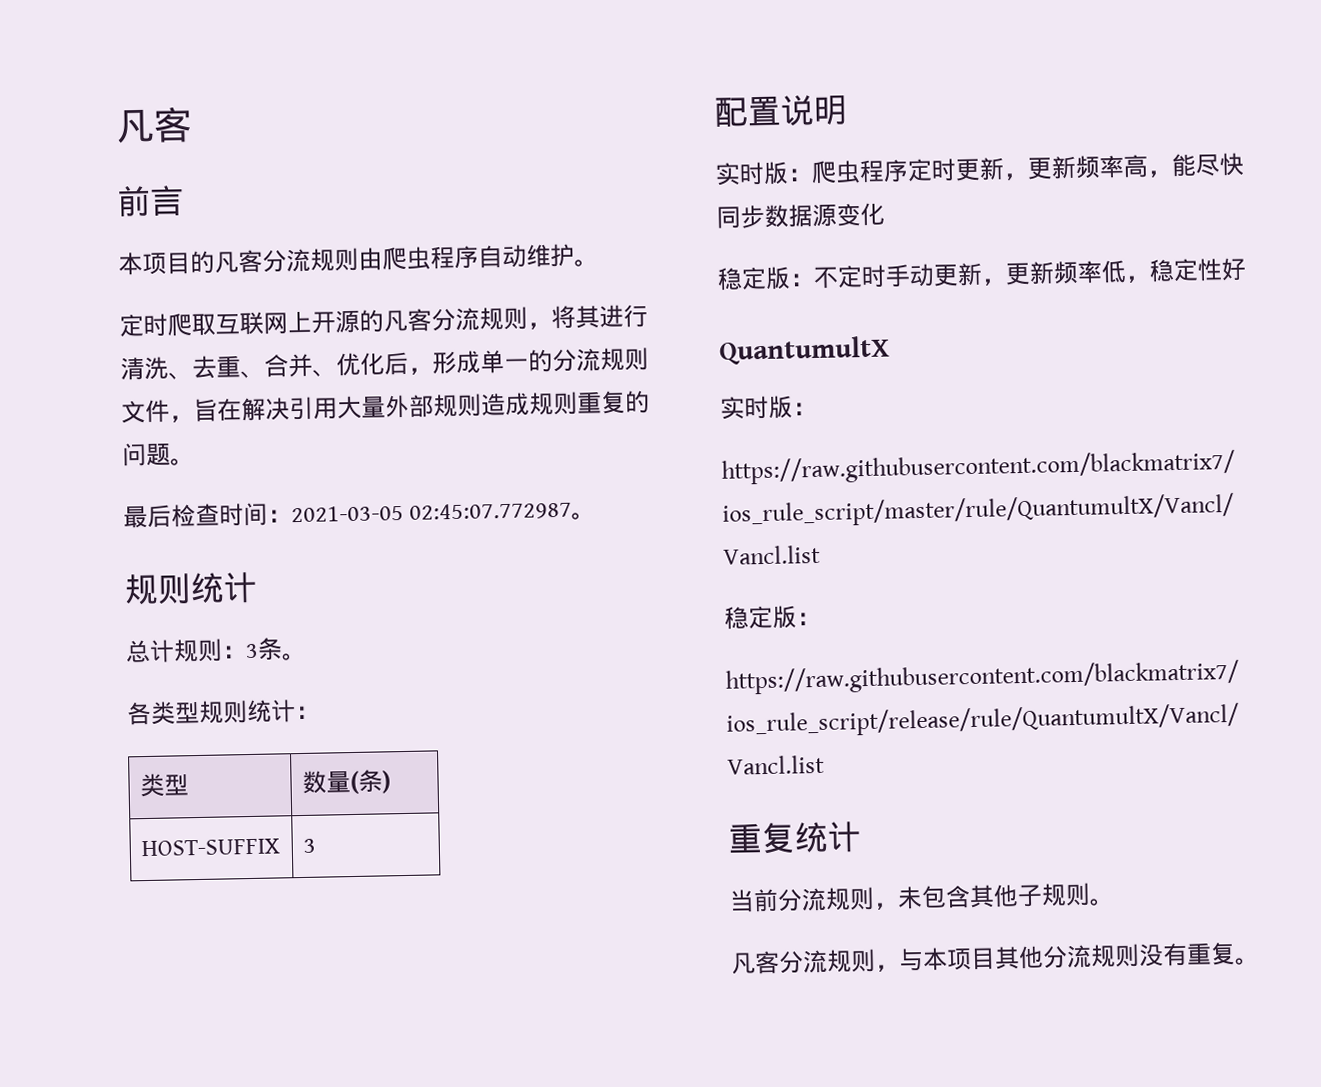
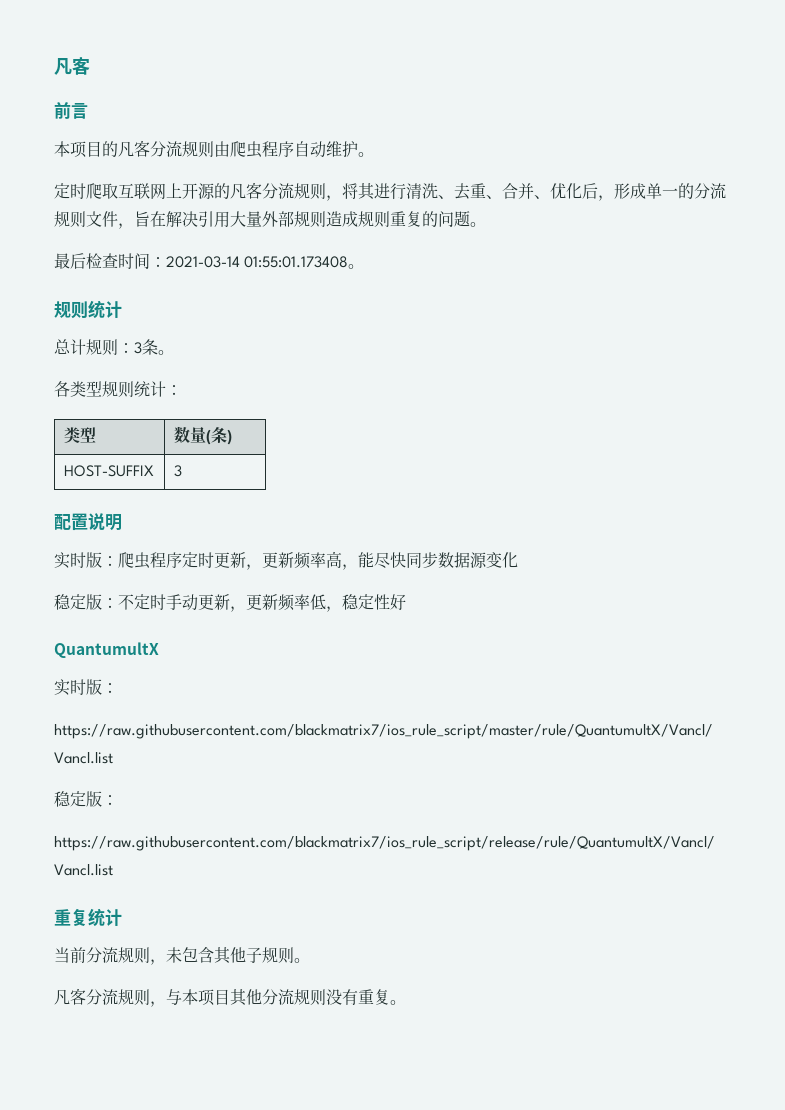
- 最后检查时间：2021-03-05 02:45:07.772987。
+ 最后检查时间：2021-03-14 01:55:01.173408。

